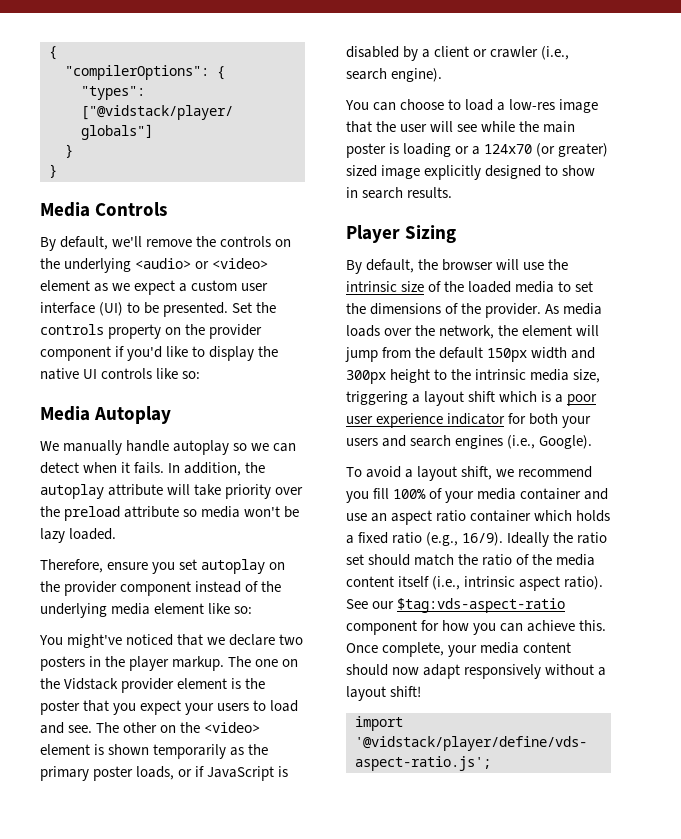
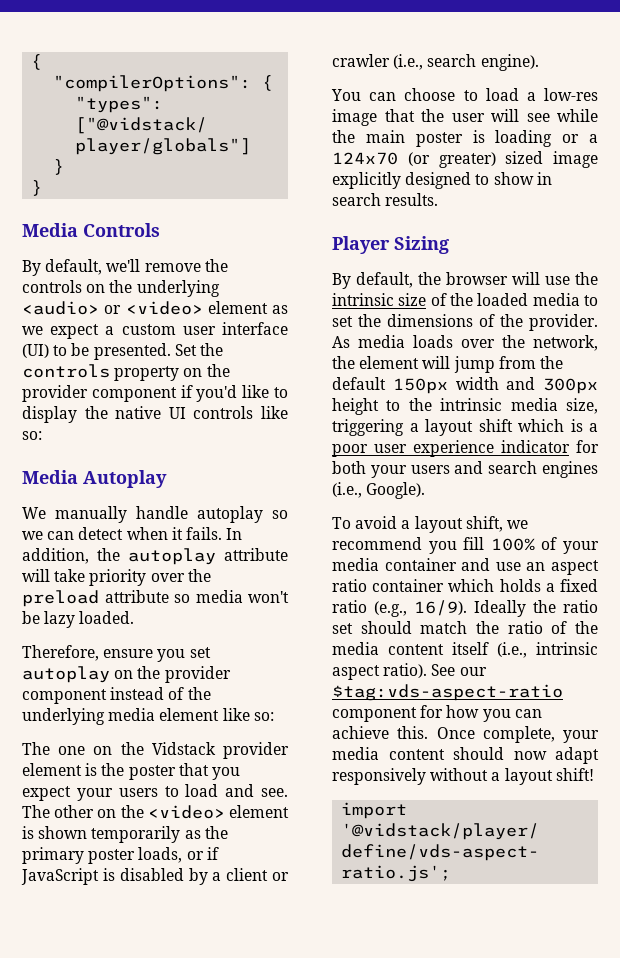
- You might've noticed that we declare two posters in the player markup.

